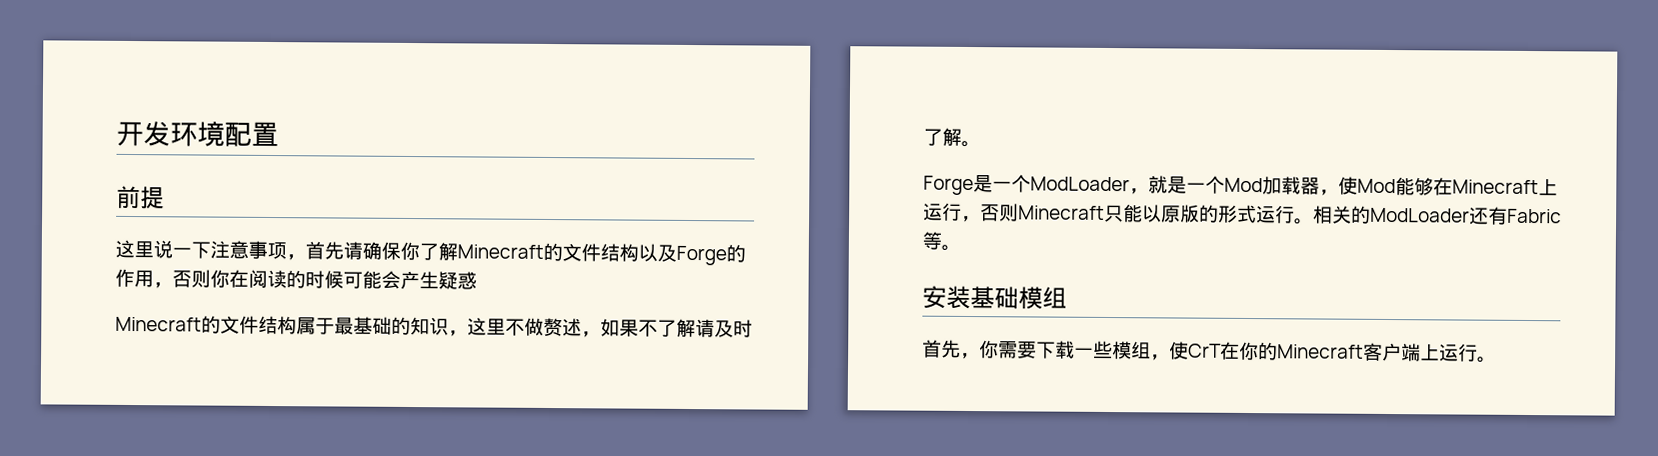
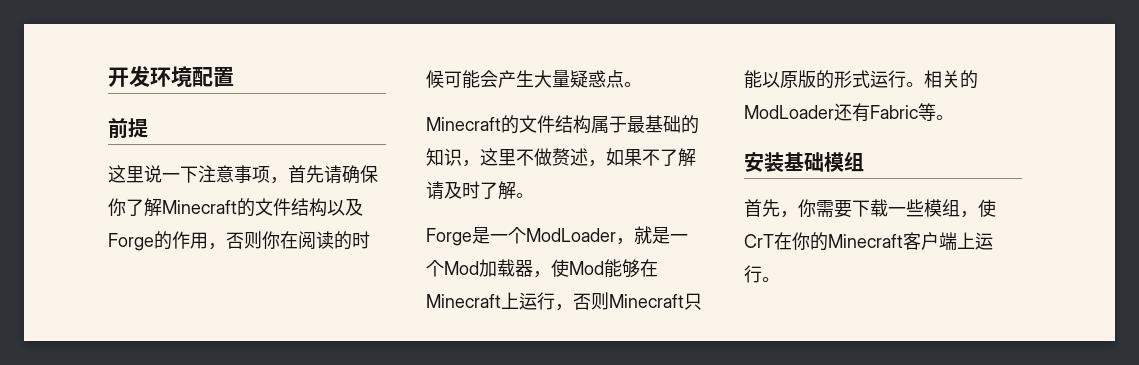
- 这里说一下注意事项，首先请确保你了解Minecraft的文件结构以及Forge的作用，否则你在阅读的时候可能会产生疑惑
+ 这里说一下注意事项，首先请确保你了解Minecraft的文件结构以及Forge的作用，否则你在阅读的时候可能会产生大量疑惑点。

